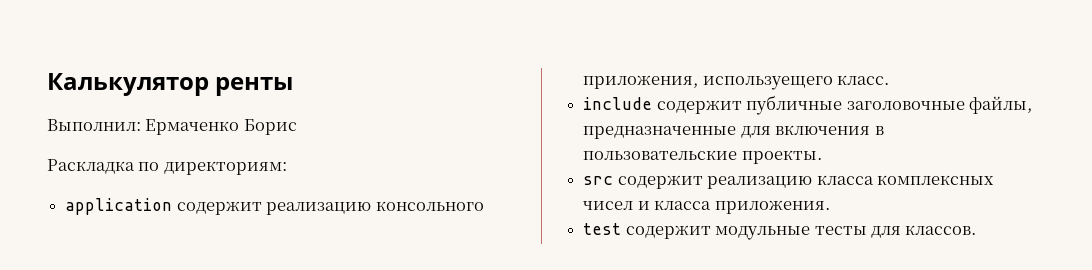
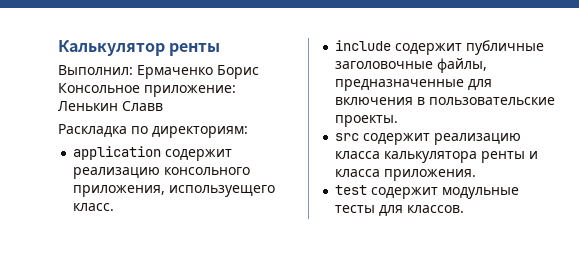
- Выполнил: Ермаченко Борис
+ Выполнил: Ермаченко Борис Консольное приложение: Ленькин Славв
- src содержит реализацию класса комплексных чисел и класса приложения.
+ src содержит реализацию класса калькулятора ренты и класса приложения.

